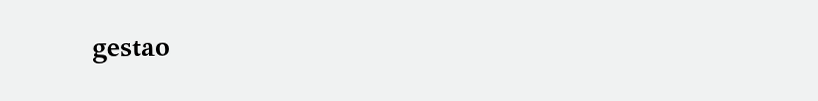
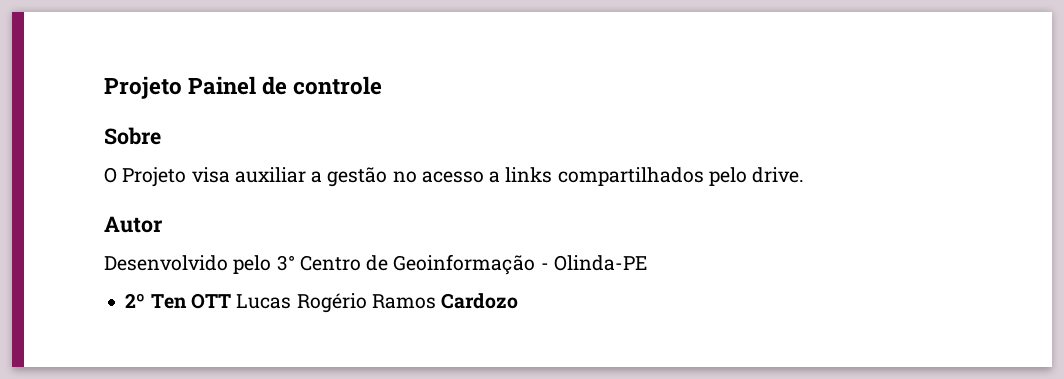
- gestao
+ Projeto Painel de controle
+ Sobre
+ O Projeto visa auxiliar a gestão no acesso a links compartilhados pelo drive.
+ Autor
+ Desenvolvido pelo 3° Centro de Geoinformação - Olinda-PE
+ 2º Ten OTT Lucas Rogério Ramos Cardozo

